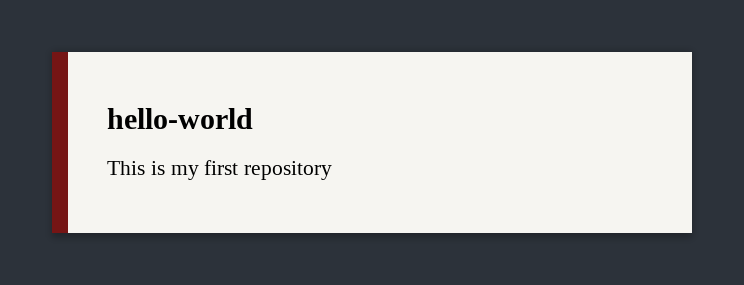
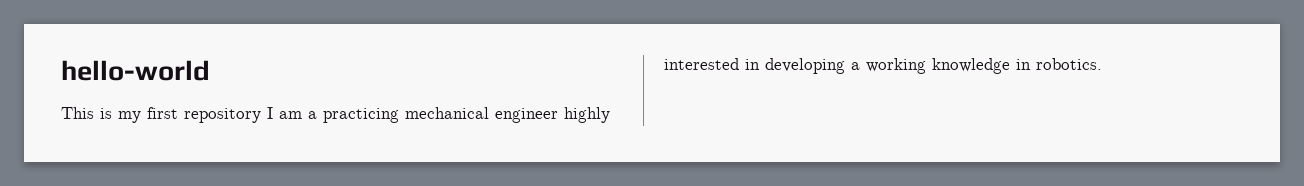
- This is my first repository
+ This is my first repository I am a practicing mechanical engineer highly interested in developing a working knowledge in robotics.

